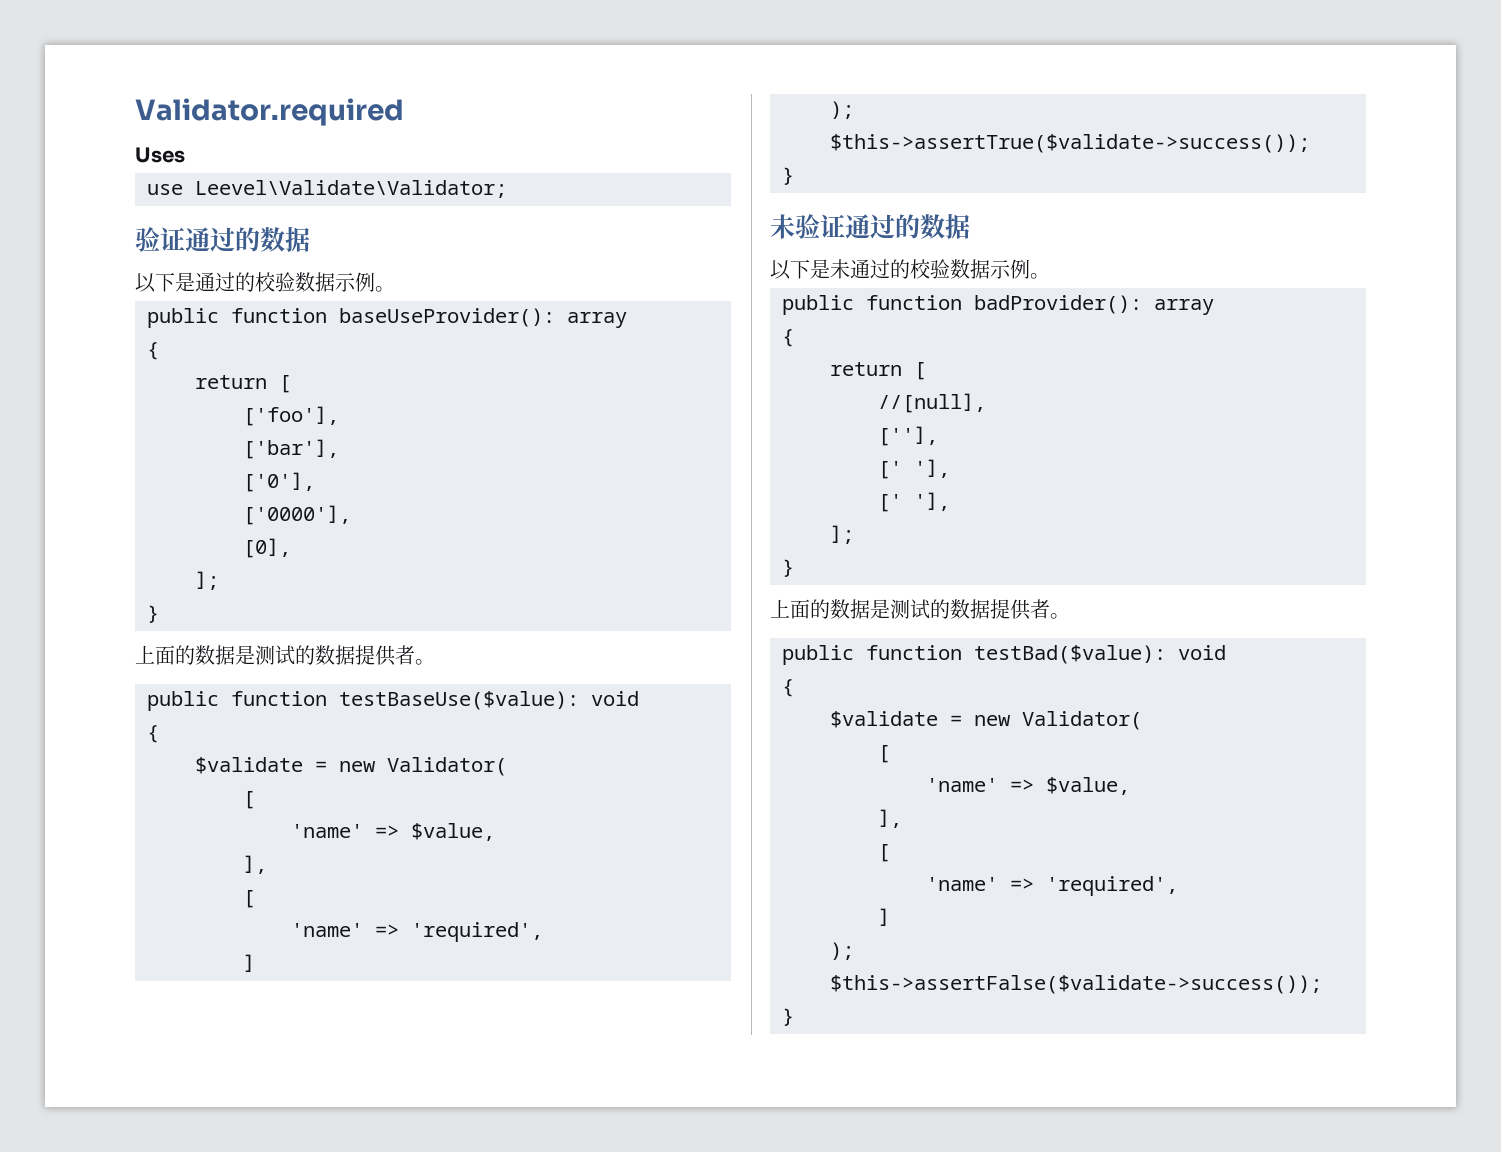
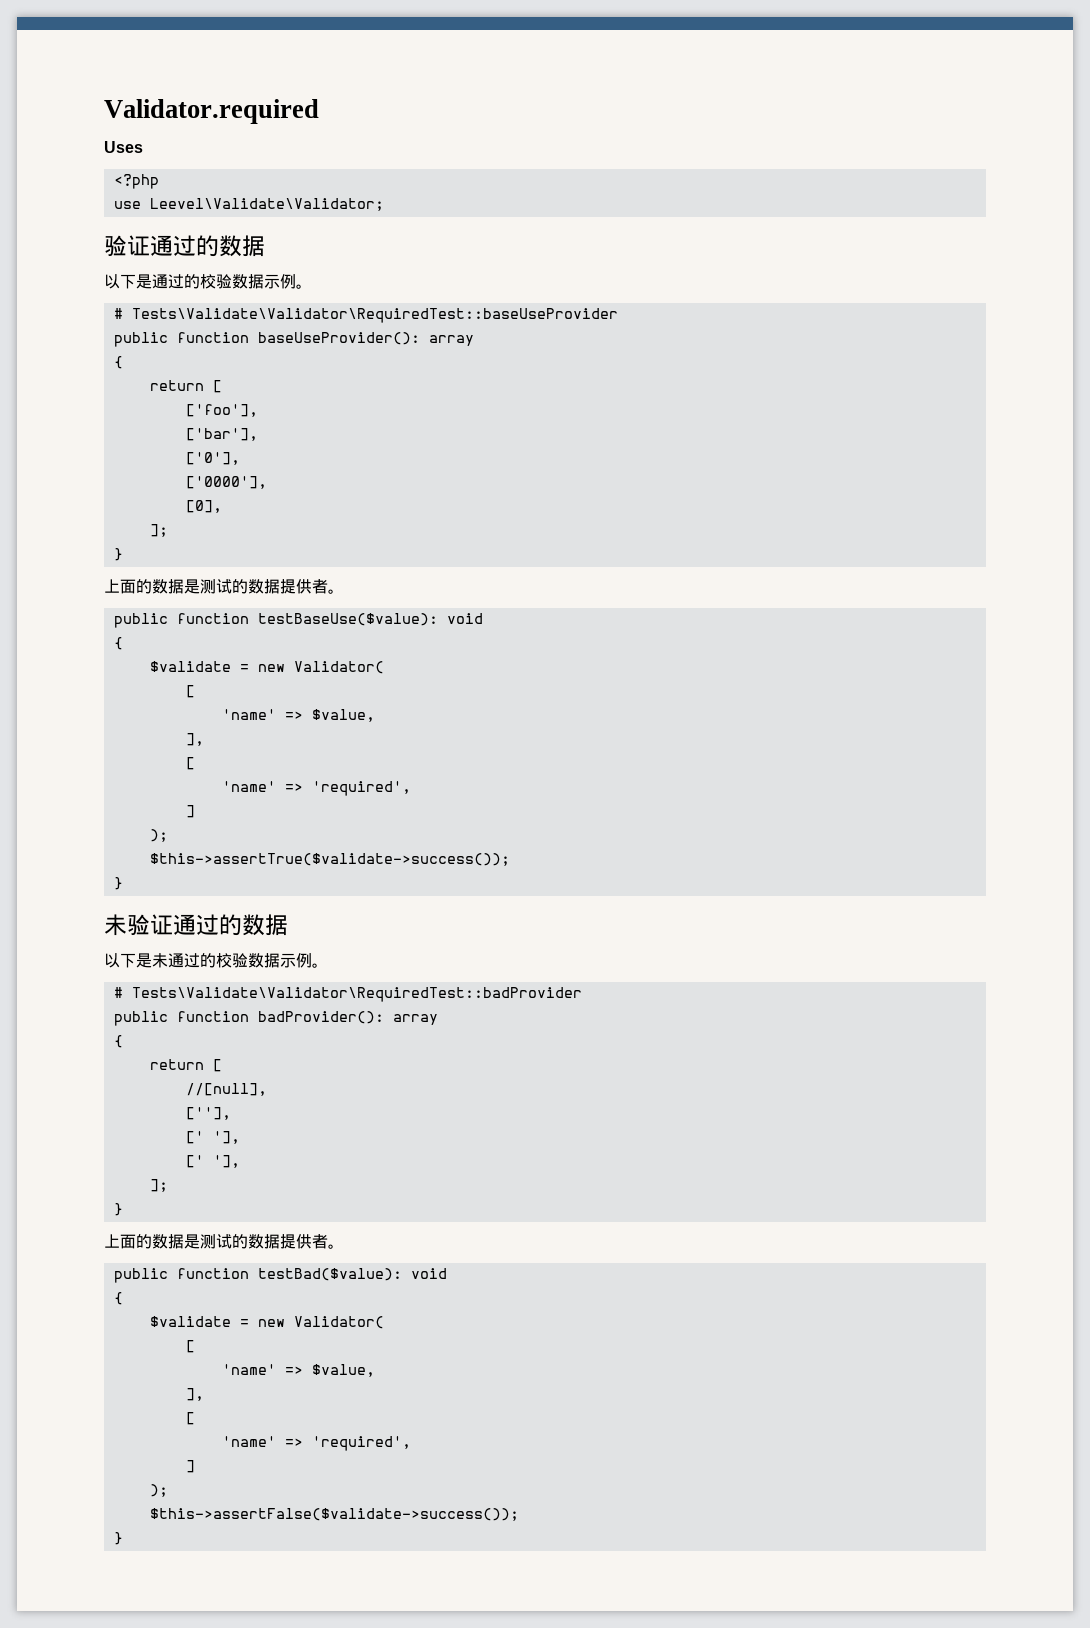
+ <?php
+ # Tests\Validate\Validator\RequiredTest::baseUseProvider
+ # Tests\Validate\Validator\RequiredTest::badProvider

